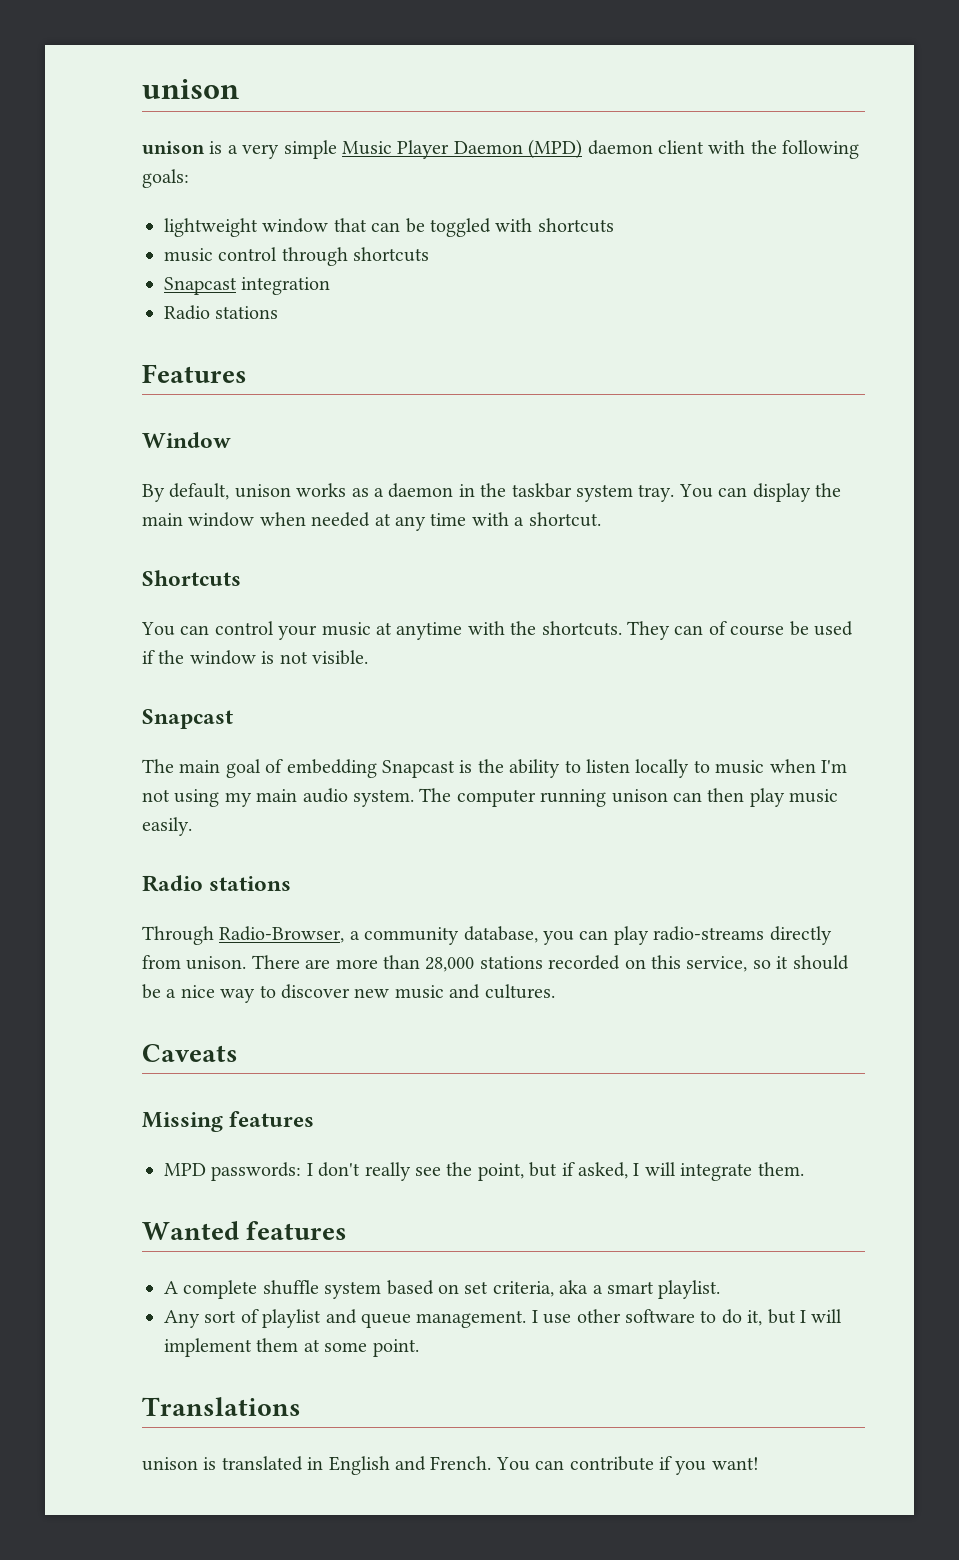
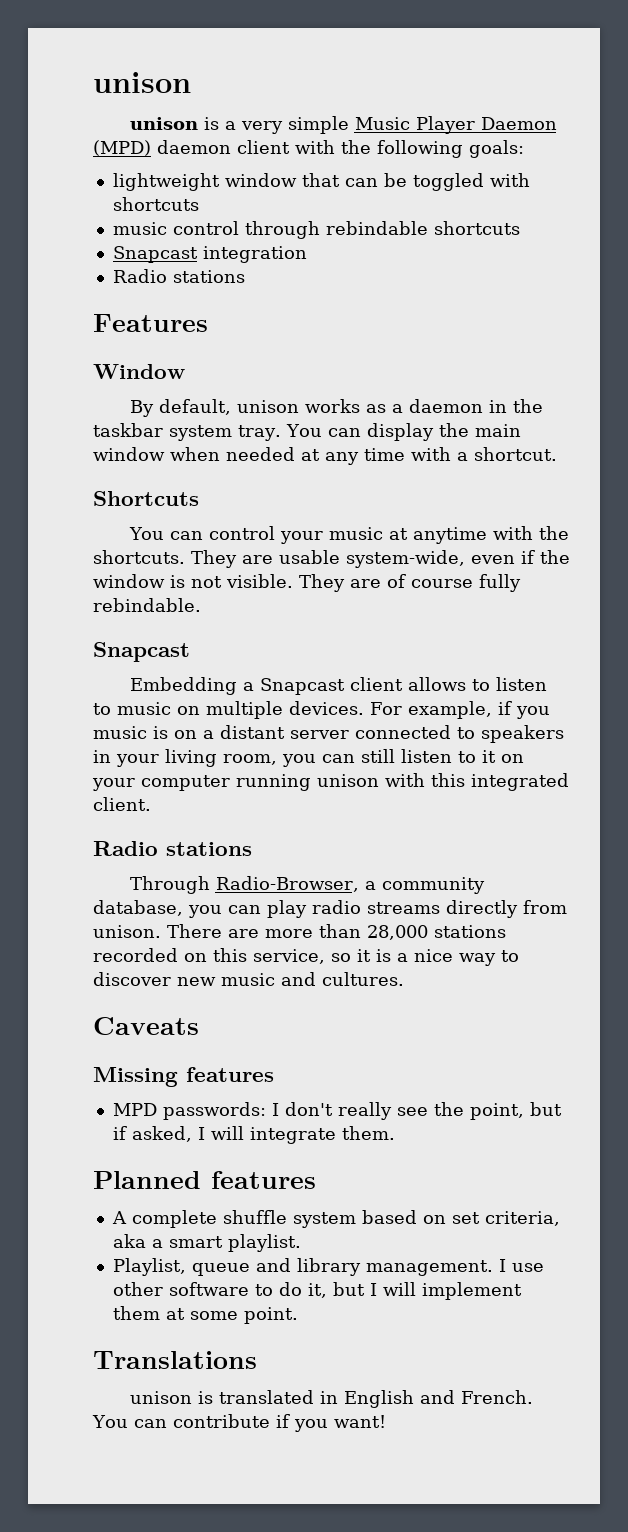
- music control through shortcuts
+ music control through rebindable shortcuts
- They can of course be used if the window is not visible.
+ They are usable system-wide, even if the window is not visible. They are of course fully rebindable.
  Snapcast
- The main goal of embedding Snapcast is the ability to listen locally to music when I'm not using my main audio system. The computer running unison can then play music easily.
+ Embedding a Snapcast client allows to listen to music on multiple devices. For example, if you music is on a distant server connected to speakers in your living room, you can still listen to it on your computer running unison with this integrated client.
- Through Radio-Browser, a community database, you can play radio-streams directly from unison.
+ Through Radio-Browser, a community database, you can play radio streams directly from unison.
- There are more than 28,000 stations recorded on this service, so it should be a nice way to discover new music and cultures.
+ There are more than 28,000 stations recorded on this service, so it is a nice way to discover new music and cultures.
- Wanted features
+ Planned features
- Any sort of playlist and queue management.
+ Playlist, queue and library management.

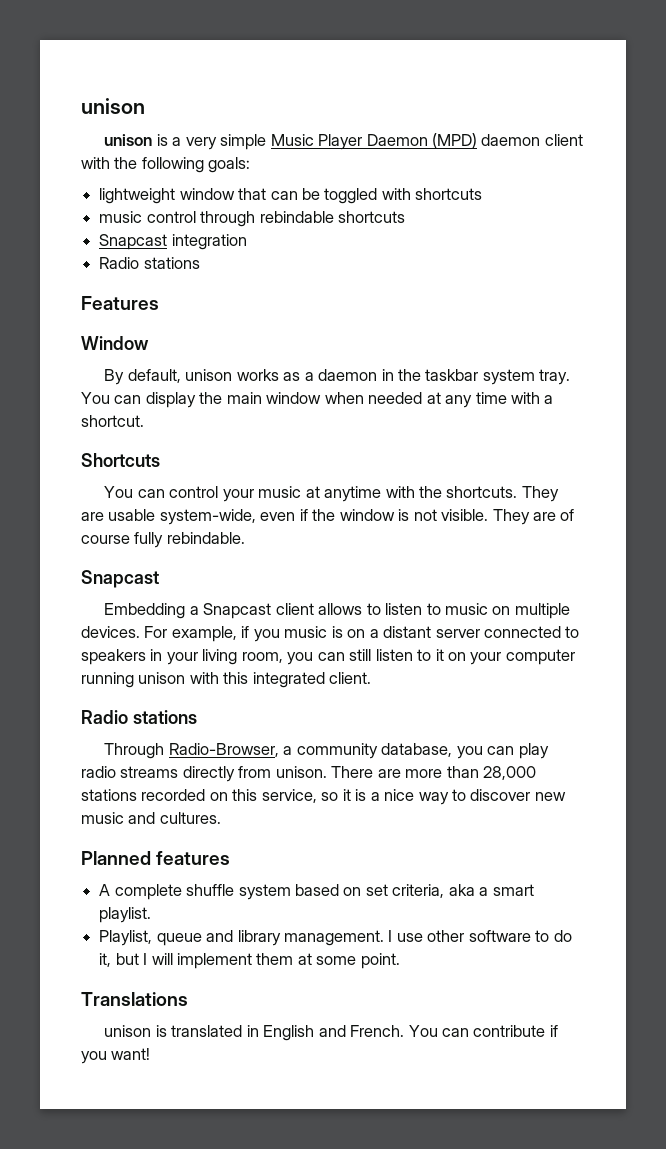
- Caveats
- Missing features
- MPD passwords: I don't really see the point, but if asked, I will integrate them.

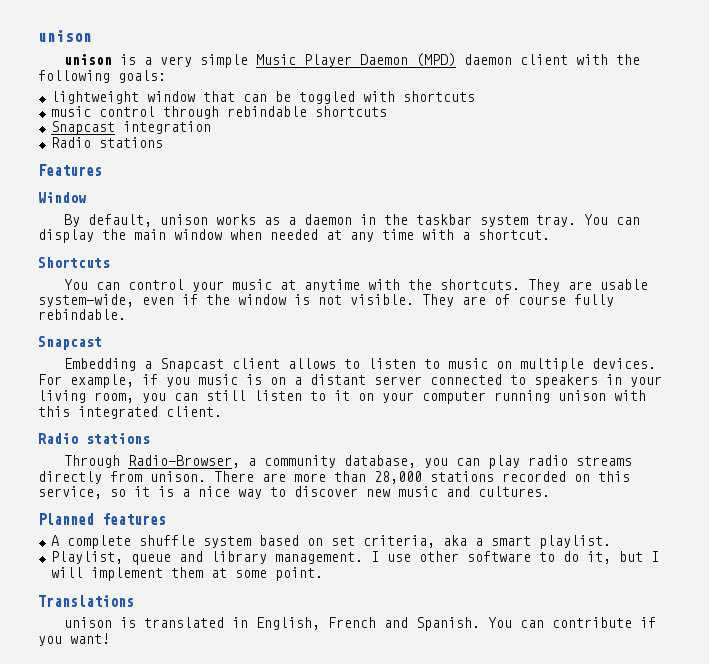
- unison is translated in English and French.
+ unison is translated in English, French and Spanish.

